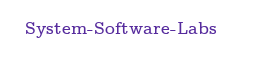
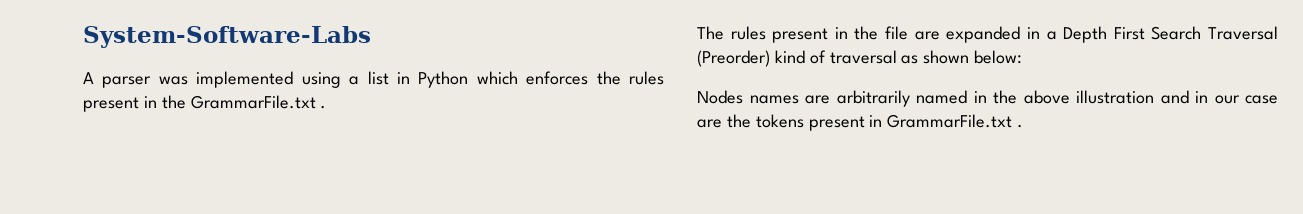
+ A parser was implemented using a list in Python which enforces the rules present in the GrammarFile.txt .
+ The rules present in the file are expanded in a Depth First Search Traversal (Preorder) kind of traversal as shown below:
+ Nodes names are arbitrarily named in the above illustration and in our case are the tokens present in GrammarFile.txt .

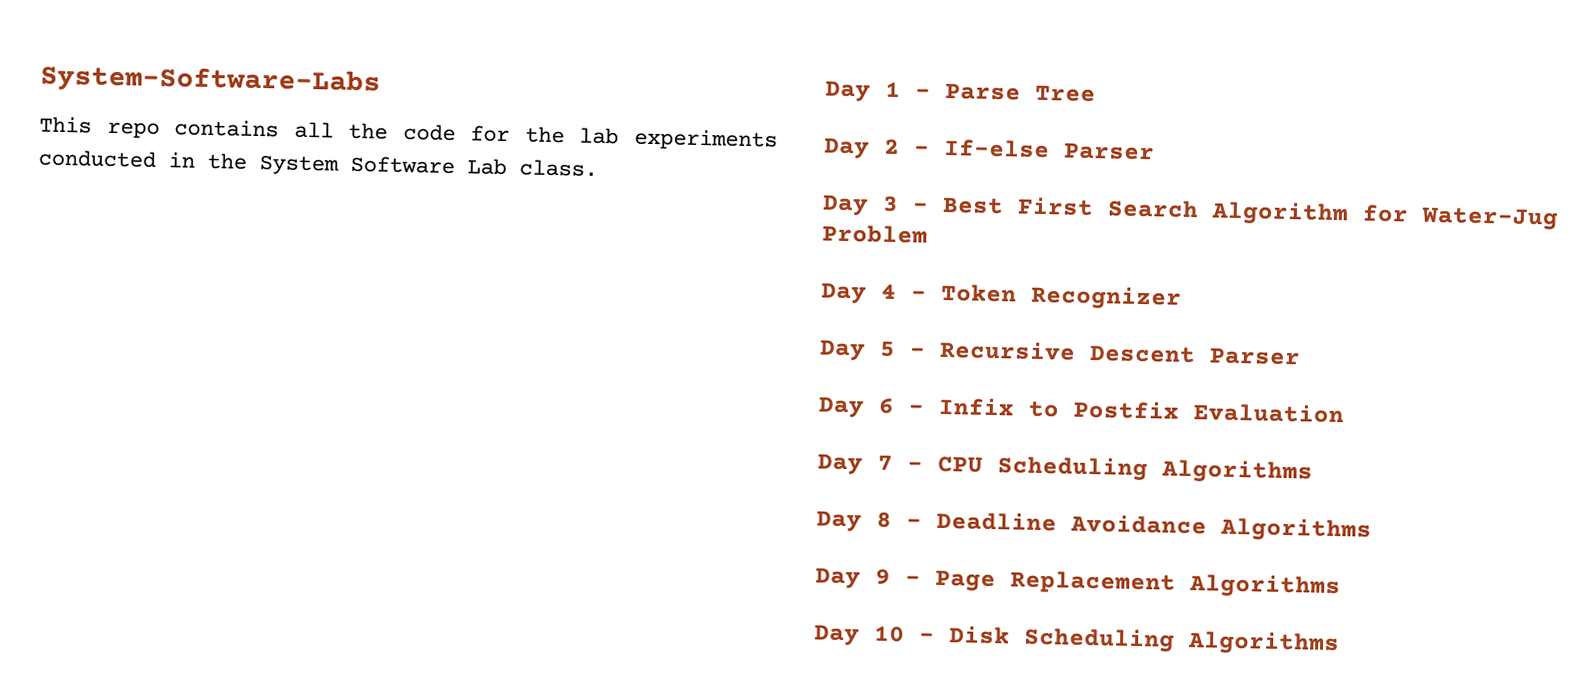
- A parser was implemented using a list in Python which enforces the rules present in the GrammarFile.txt .
- The rules present in the file are expanded in a Depth First Search Traversal (Preorder) kind of traversal as shown below:
- Nodes names are arbitrarily named in the above illustration and in our case are the tokens present in GrammarFile.txt .
+ This repo contains all the code for the lab experiments conducted in the System Software Lab class.
+ Day 1 - Parse Tree
+ Day 2 - If-else Parser
+ Day 3 - Best First Search Algorithm for Water-Jug Problem
+ Day 4 - Token Recognizer
+ Day 5 - Recursive Descent Parser
+ Day 6 - Infix to Postfix Evaluation
+ Day 7 - CPU Scheduling Algorithms
+ Day 8 - Deadline Avoidance Algorithms
+ Day 9 - Page Replacement Algorithms
+ Day 10 - Disk Scheduling Algorithms

